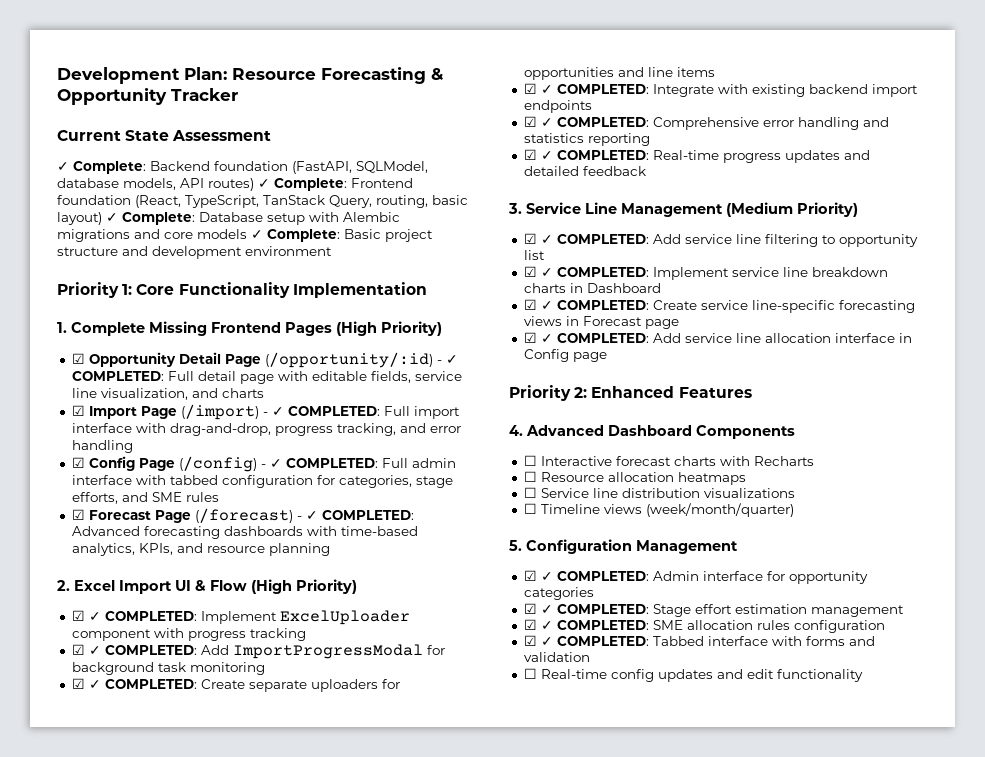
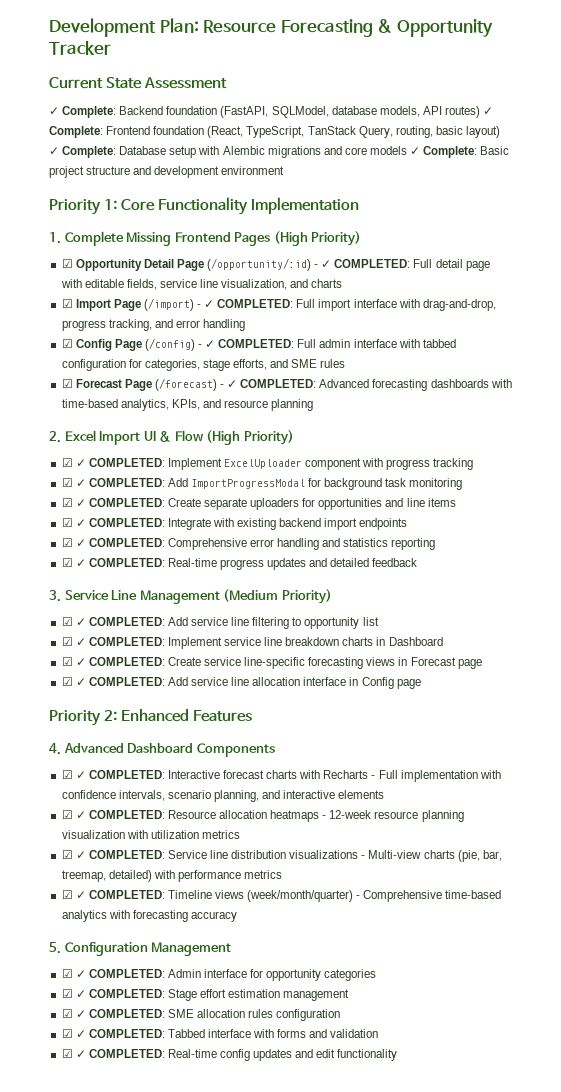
- ☐ Interactive forecast charts with Recharts
- ☐ Resource allocation heatmaps
- ☐ Service line distribution visualizations
- ☐ Timeline views (week/month/quarter)
+ ☑ ✓ COMPLETED: Interactive forecast charts with Recharts - Full implementation with confidence intervals, scenario planning, and interactive elements
+ ☑ ✓ COMPLETED: Resource allocation heatmaps - 12-week resource planning visualization with utilization metrics
+ ☑ ✓ COMPLETED: Service line distribution visualizations - Multi-view charts (pie, bar, treemap, detailed) with performance metrics
+ ☑ ✓ COMPLETED: Timeline views (week/month/quarter) - Comprehensive time-based analytics with forecasting accuracy
- ☐ Real-time config updates and edit functionality
+ ☑ ✓ COMPLETED: Real-time config updates and edit functionality

